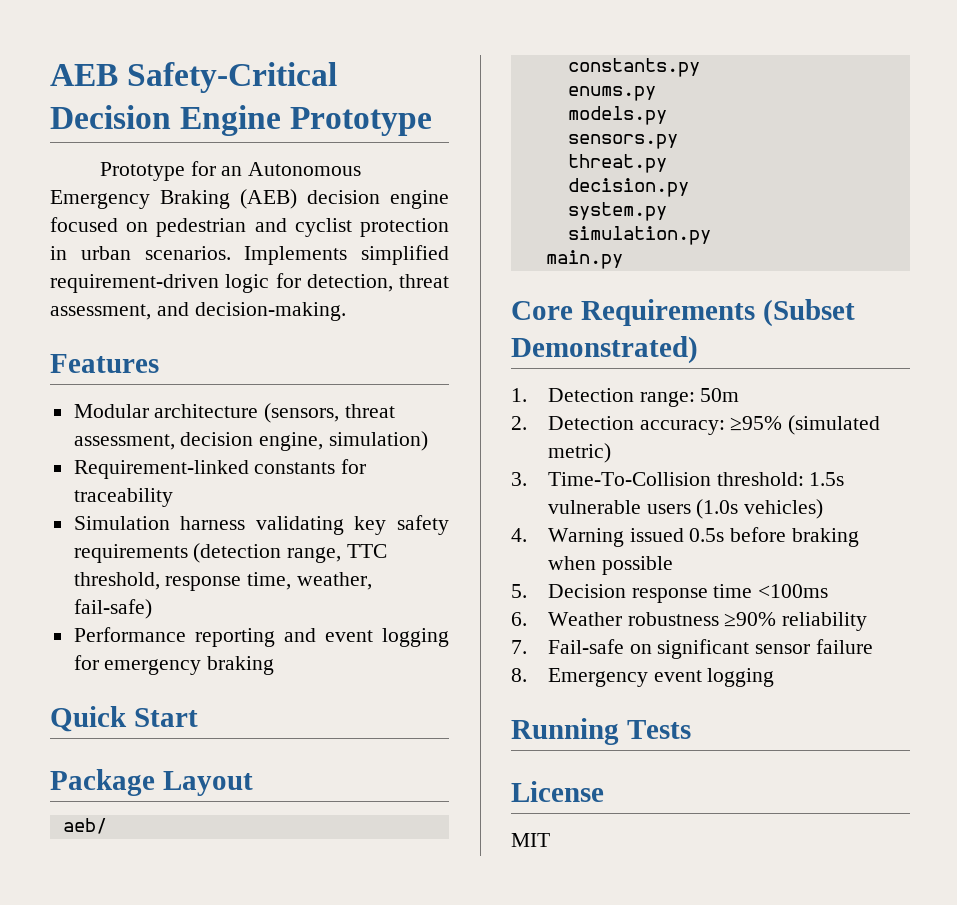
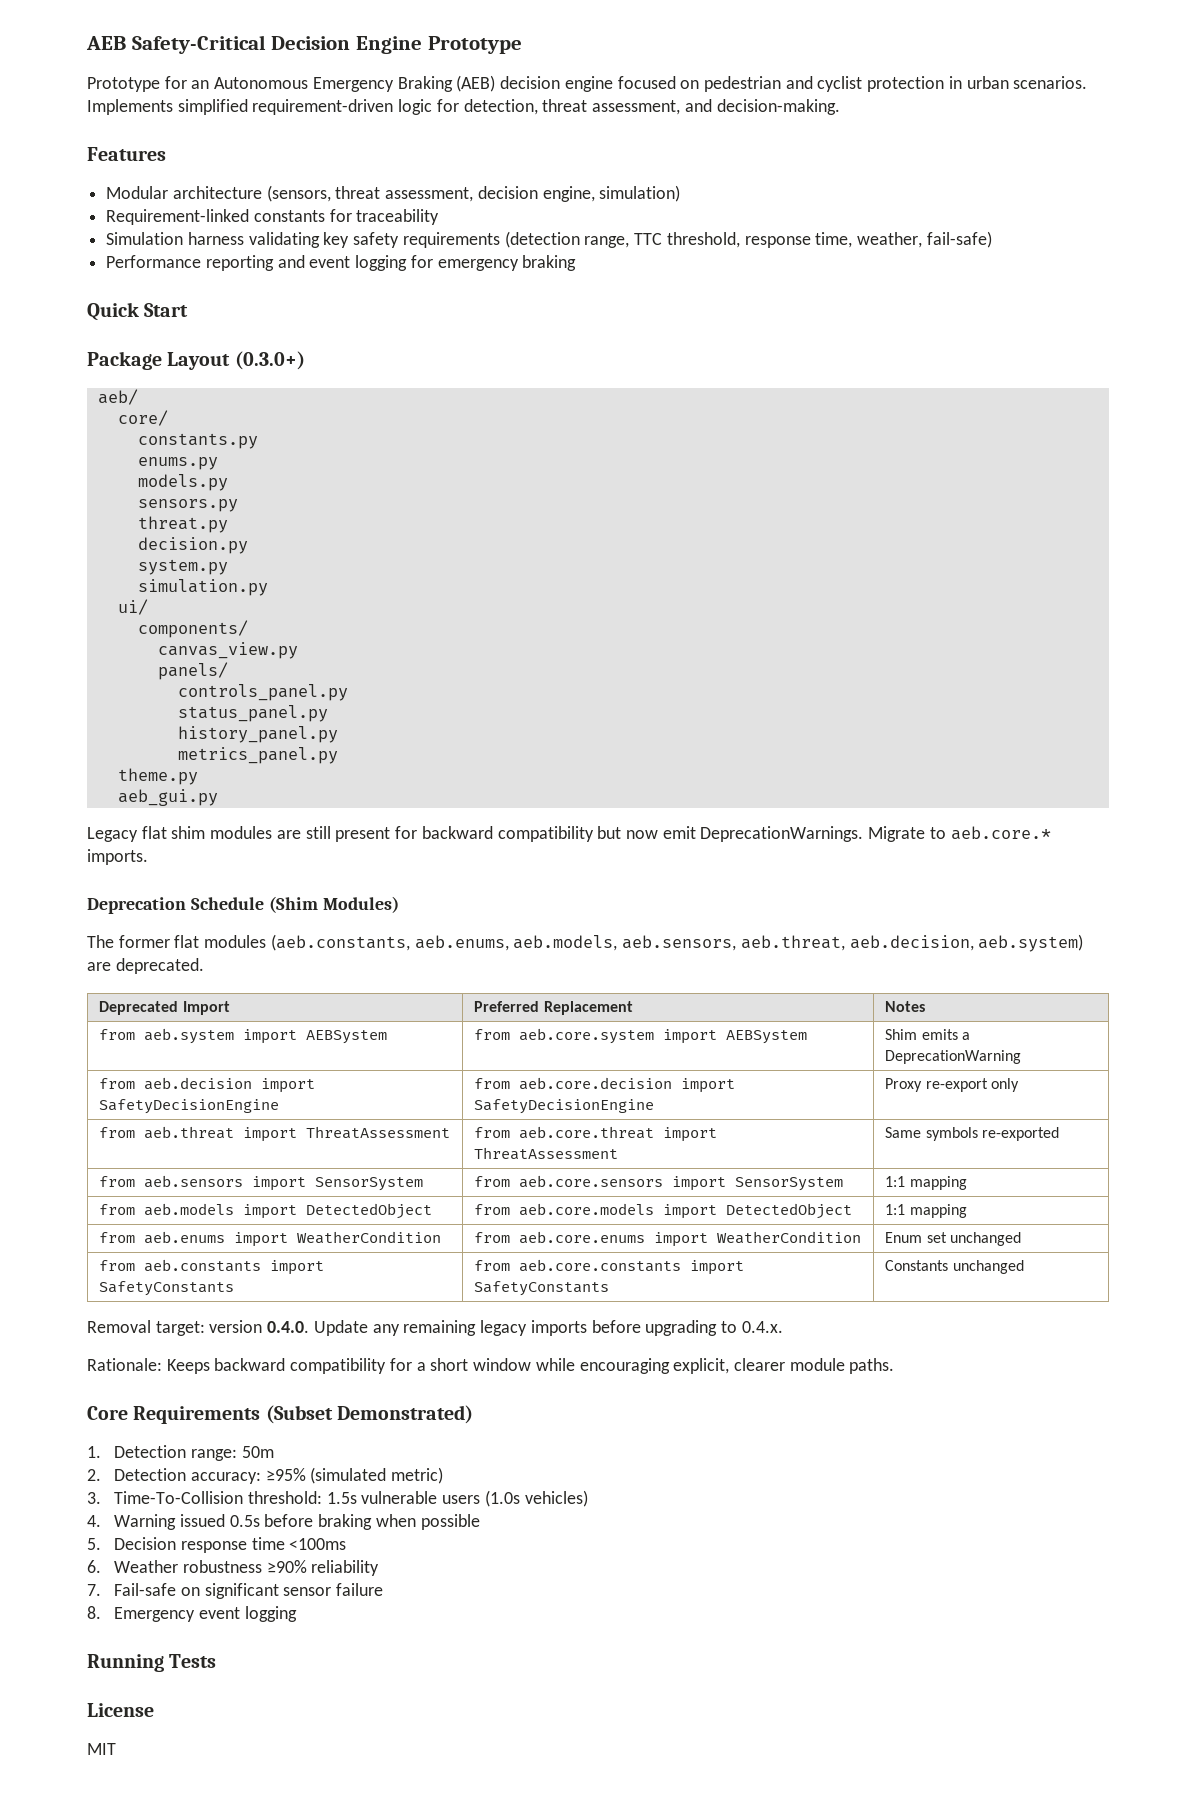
- Package Layout
+ Package Layout (0.3.0+)
+ core/
- main.py
+ ui/
+ components/
+ canvas_view.py
+ panels/
+ controls_panel.py
+ status_panel.py
+ history_panel.py
+ metrics_panel.py
+ theme.py
+ aeb_gui.py
+ Legacy flat shim modules are still present for backward compatibility but now emit DeprecationWarnings. Migrate to aeb.core.* imports.
+ Deprecation Schedule (Shim Modules)
+ The former flat modules (aeb.constants, aeb.enums, aeb.models, aeb.sensors, aeb.threat, aeb.decision, aeb.system) are deprecated.
+ Deprecated Import | Preferred Replacement | Notes
+ from aeb.system import AEBSystem | from aeb.core.system import AEBSystem | Shim emits a DeprecationWarning
+ from aeb.decision import SafetyDecisionEngine | from aeb.core.decision import SafetyDecisionEngine | Proxy re-export only
+ from aeb.threat import ThreatAssessment | from aeb.core.threat import ThreatAssessment | Same symbols re-exported
+ from aeb.sensors import SensorSystem | from aeb.core.sensors import SensorSystem | 1:1 mapping
+ from aeb.models import DetectedObject | from aeb.core.models import DetectedObject | 1:1 mapping
+ from aeb.enums import WeatherCondition | from aeb.core.enums import WeatherCondition | Enum set unchanged
+ from aeb.constants import SafetyConstants | from aeb.core.constants import SafetyConstants | Constants unchanged
+ Removal target: version 0.4.0. Update any remaining legacy imports before upgrading to 0.4.x.
+ Rationale: Keeps backward compatibility for a short window while encouraging explicit, clearer module paths.

